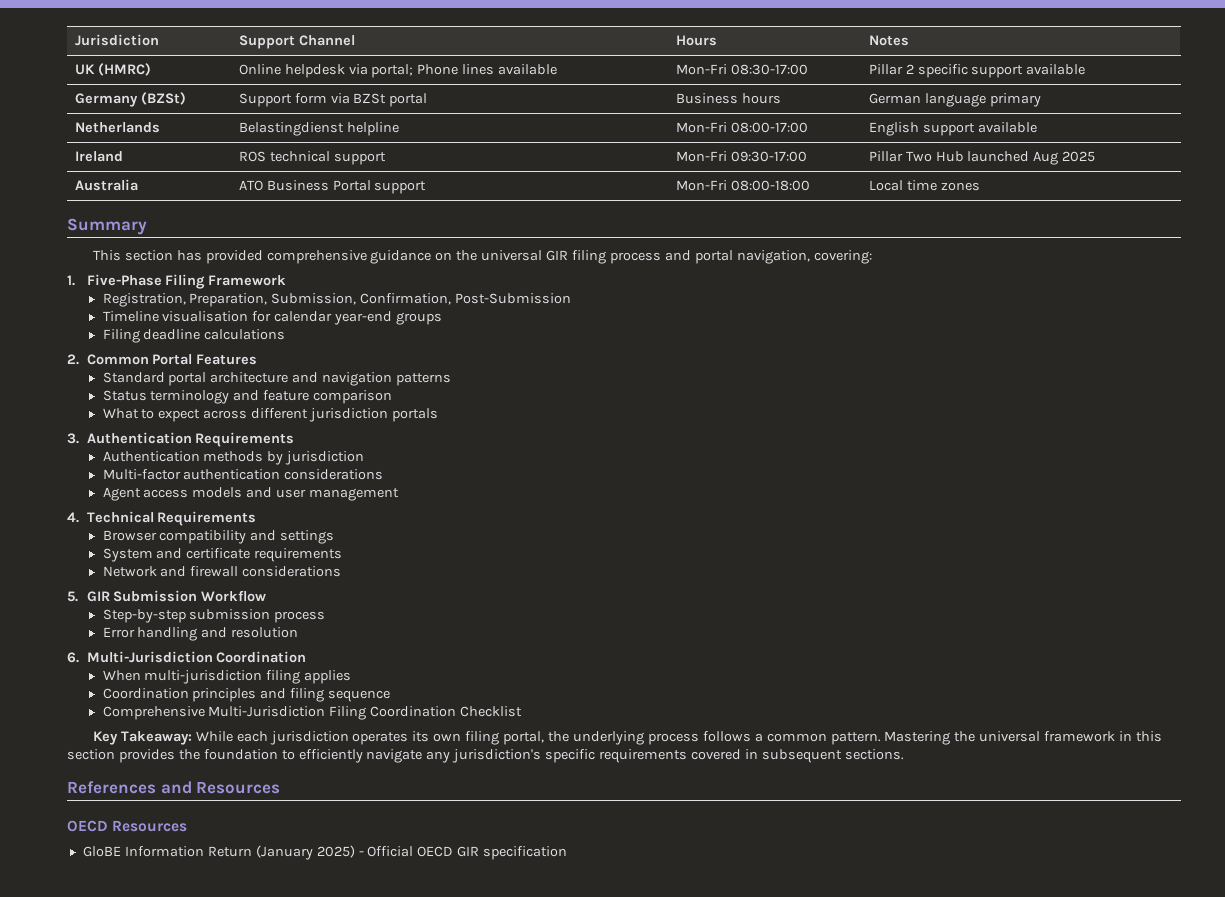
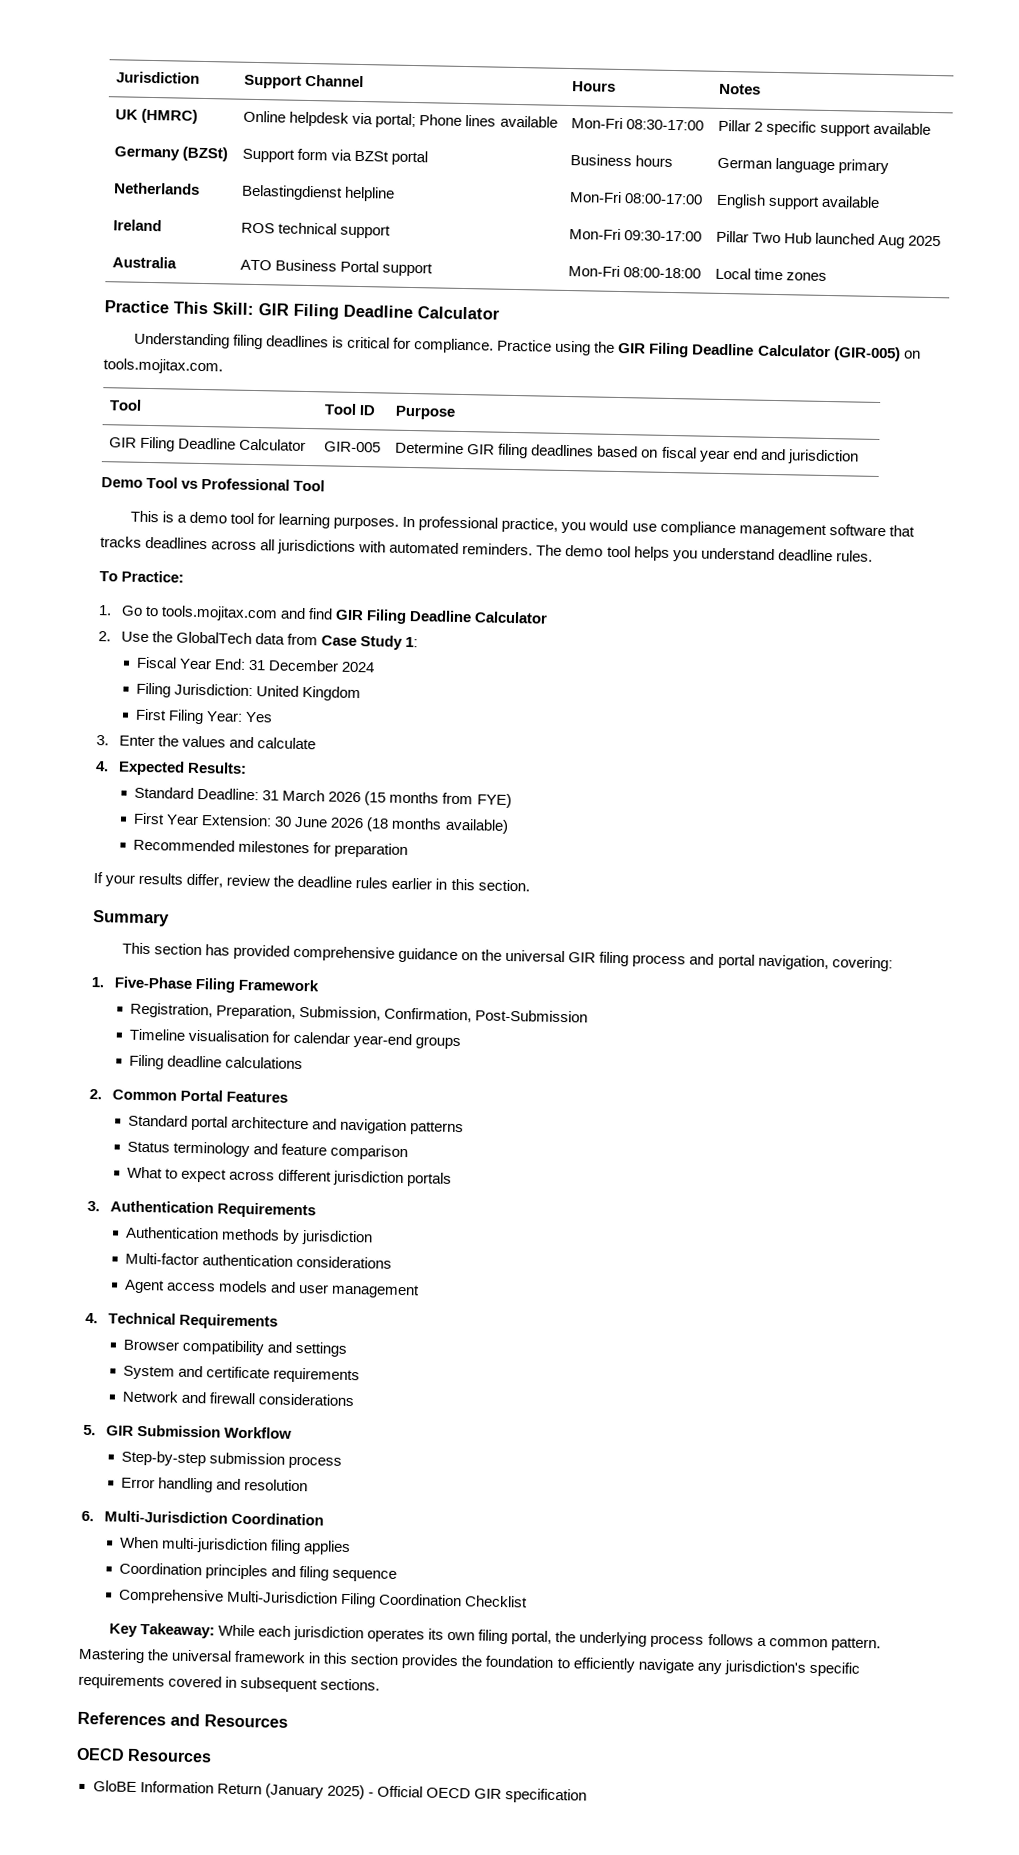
+ Practice This Skill: GIR Filing Deadline Calculator
+ Understanding filing deadlines is critical for compliance. Practice using the GIR Filing Deadline Calculator (GIR-005) on tools.mojitax.com.
+ Tool | Tool ID | Purpose
+ GIR Filing Deadline Calculator | GIR-005 | Determine GIR filing deadlines based on fiscal year end and jurisdiction
+ Demo Tool vs Professional Tool
+ This is a demo tool for learning purposes. In professional practice, you would use compliance management software that tracks deadlines across all jurisdictions with automated reminders. The demo tool helps you understand deadline rules.
+ To Practice:
+ 1. Go to tools.mojitax.com and find GIR Filing Deadline Calculator
+ 2. Use the GlobalTech data from Case Study 1:
+ Fiscal Year End: 31 December 2024
+ Filing Jurisdiction: United Kingdom
+ First Filing Year: Yes
+ 3. Enter the values and calculate
+ 4. Expected Results:
+ Standard Deadline: 31 March 2026 (15 months from FYE)
+ First Year Extension: 30 June 2026 (18 months available)
+ Recommended milestones for preparation
+ If your results differ, review the deadline rules earlier in this section.

